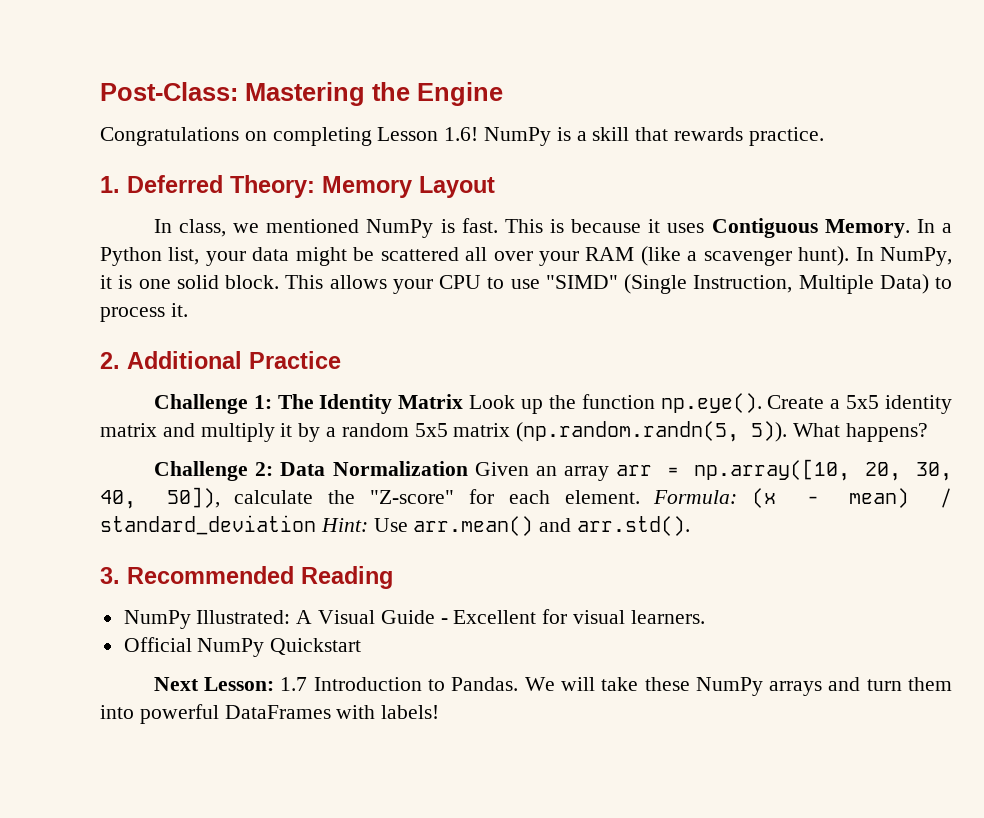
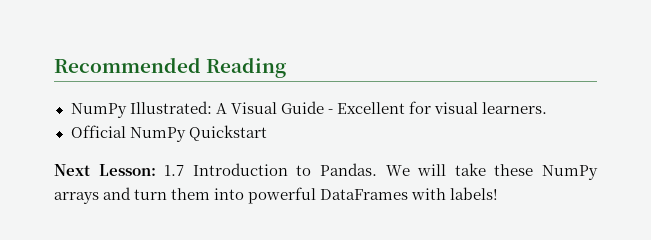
- Post-Class: Mastering the Engine
- Congratulations on completing Lesson 1.6! NumPy is a skill that rewards practice.
- 1. Deferred Theory: Memory Layout
- In class, we mentioned NumPy is fast. This is because it uses Contiguous Memory. In a Python list, your data might be scattered all over your RAM (like a scavenger hunt). In NumPy, it is one solid block. This allows your CPU to use "SIMD" (Single Instruction, Multiple Data) to process it.
- 2. Additional Practice
- Challenge 1: The Identity Matrix Look up the function np.eye(). Create a 5x5 identity matrix and multiply it by a random 5x5 matrix (np.random.randn(5, 5)). What happens?
- Challenge 2: Data Normalization Given an array arr = np.array([10, 20, 30, 40, 50]), calculate the "Z-score" for each element. Formula: (x - mean) / standard_deviation Hint: Use arr.mean() and arr.std().
- 3. Recommended Reading
+ Recommended Reading

